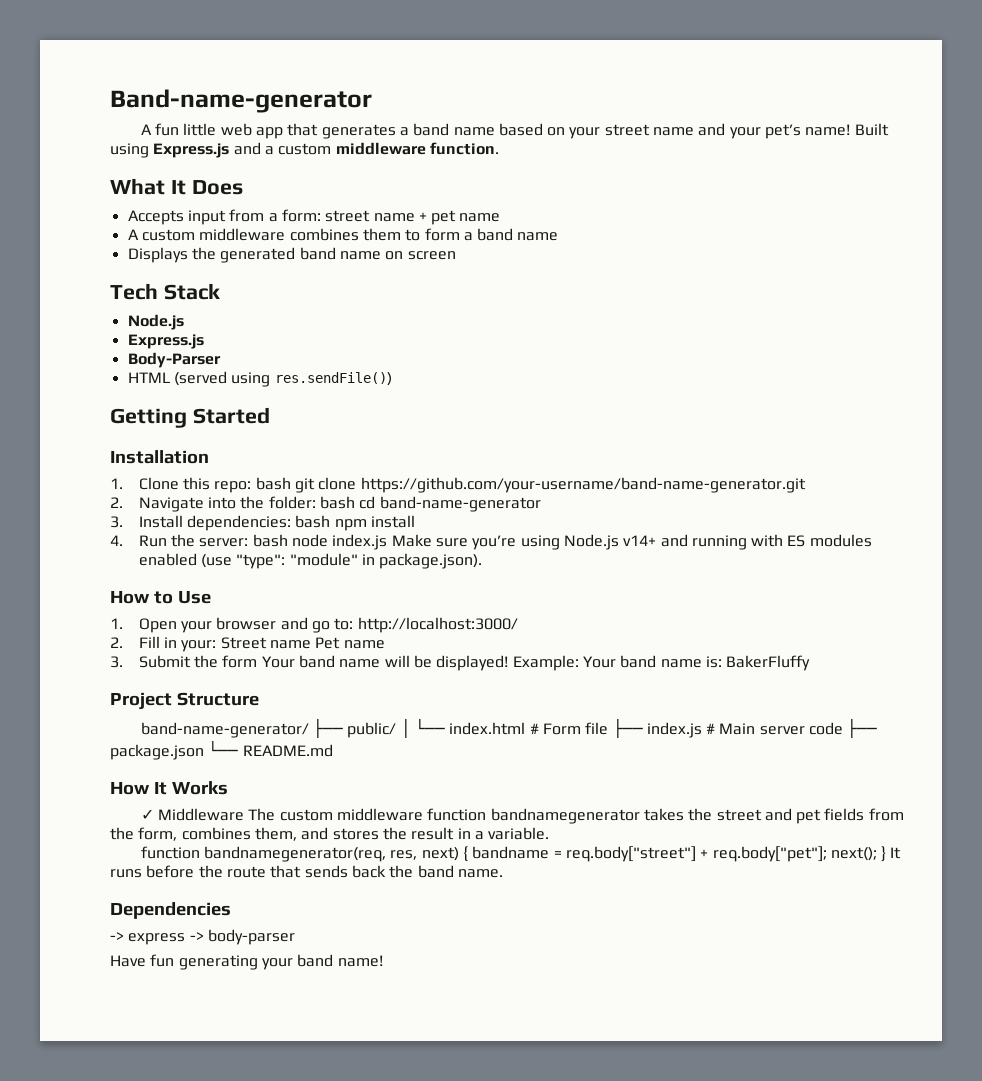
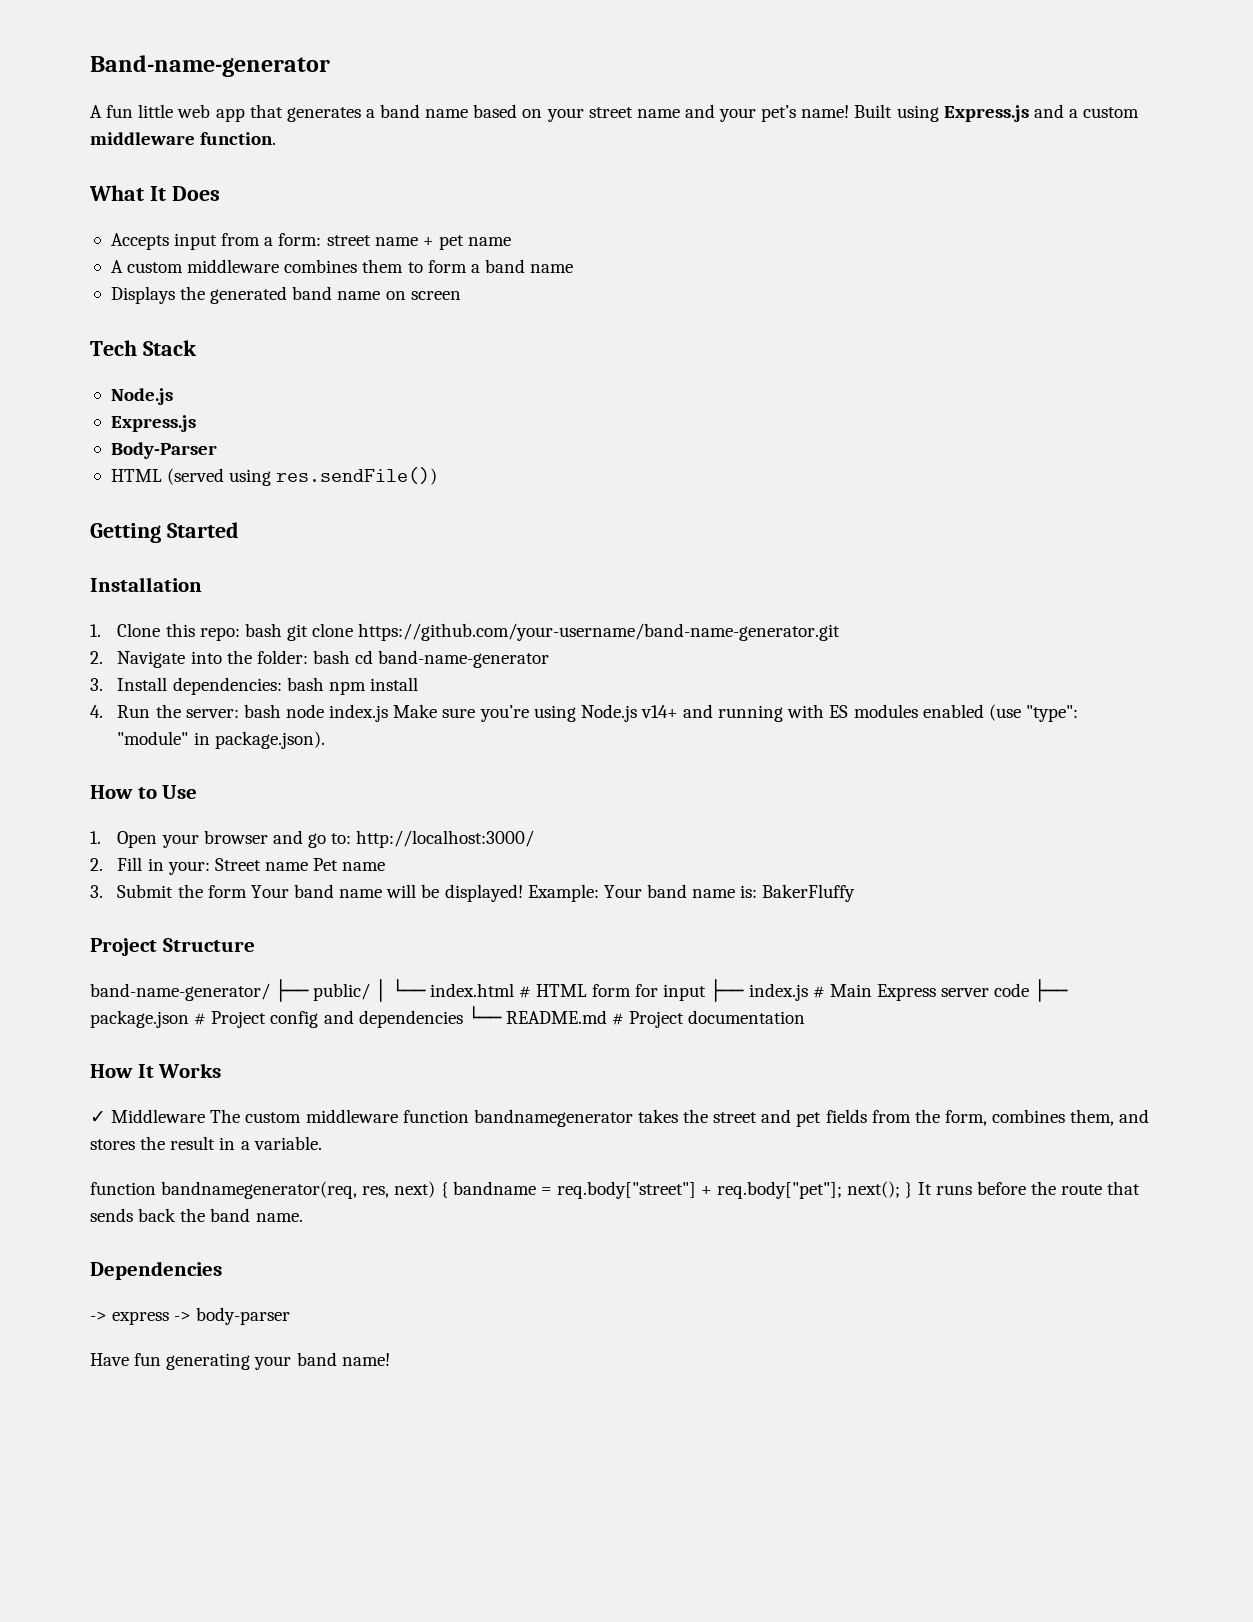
- band-name-generator/ ├── public/ │ └── index.html # Form file ├── index.js # Main server code ├── package.json └── README.md
+ band-name-generator/ ├── public/ │ └── index.html # HTML form for input ├── index.js # Main Express server code ├── package.json # Project config and dependencies └── README.md # Project documentation

